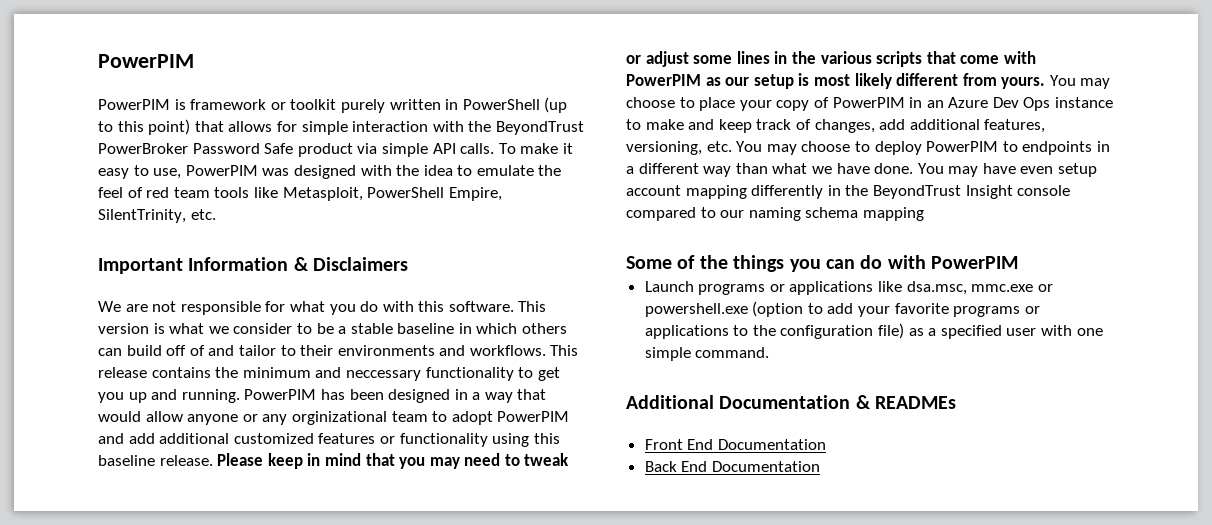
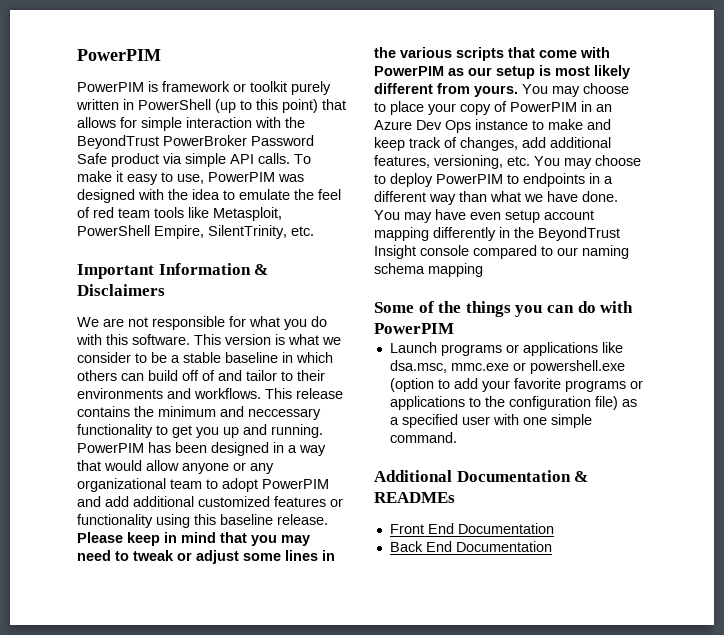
- PowerPIM has been designed in a way that would allow anyone or any orginizational team to adopt PowerPIM and add additional customized features or functionality using this baseline release.
+ PowerPIM has been designed in a way that would allow anyone or any organizational team to adopt PowerPIM and add additional customized features or functionality using this baseline release.

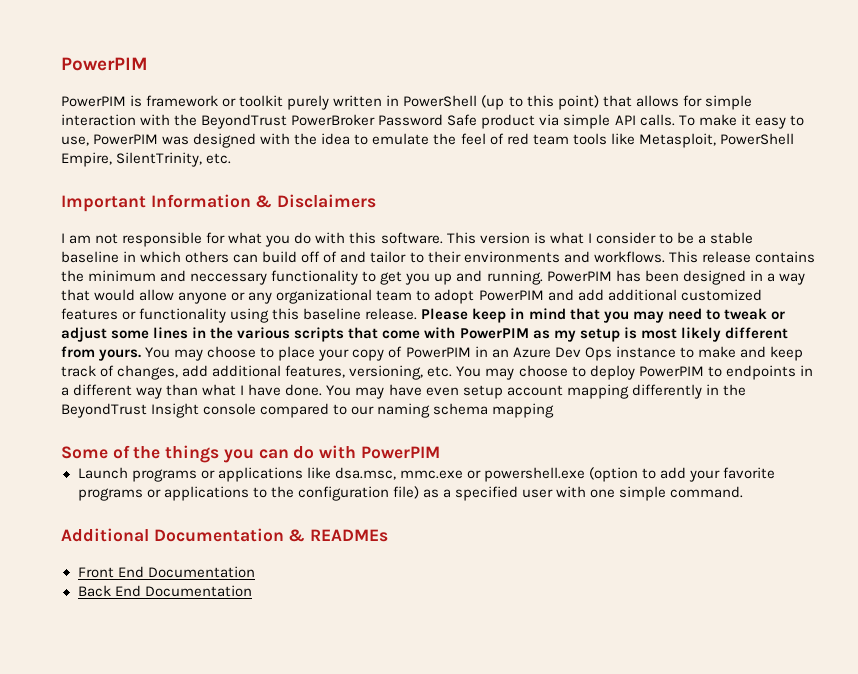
- We are not responsible for what you do with this software.
+ I am not responsible for what you do with this software.
- This version is what we consider to be a stable baseline in which others can build off of and tailor to their environments and workflows.
+ This version is what I consider to be a stable baseline in which others can build off of and tailor to their environments and workflows.
- Please keep in mind that you may need to tweak or adjust some lines in the various scripts that come with PowerPIM as our setup is most likely different from yours.
+ Please keep in mind that you may need to tweak or adjust some lines in the various scripts that come with PowerPIM as my setup is most likely different from yours.
- You may choose to place your copy of PowerPIM in an Azure Dev Ops instance to make and keep track of changes, add additional features, versioning, etc. You may choose to deploy PowerPIM to endpoints in a different way than what we have done.
+ You may choose to place your copy of PowerPIM in an Azure Dev Ops instance to make and keep track of changes, add additional features, versioning, etc. You may choose to deploy PowerPIM to endpoints in a different way than what I have done.

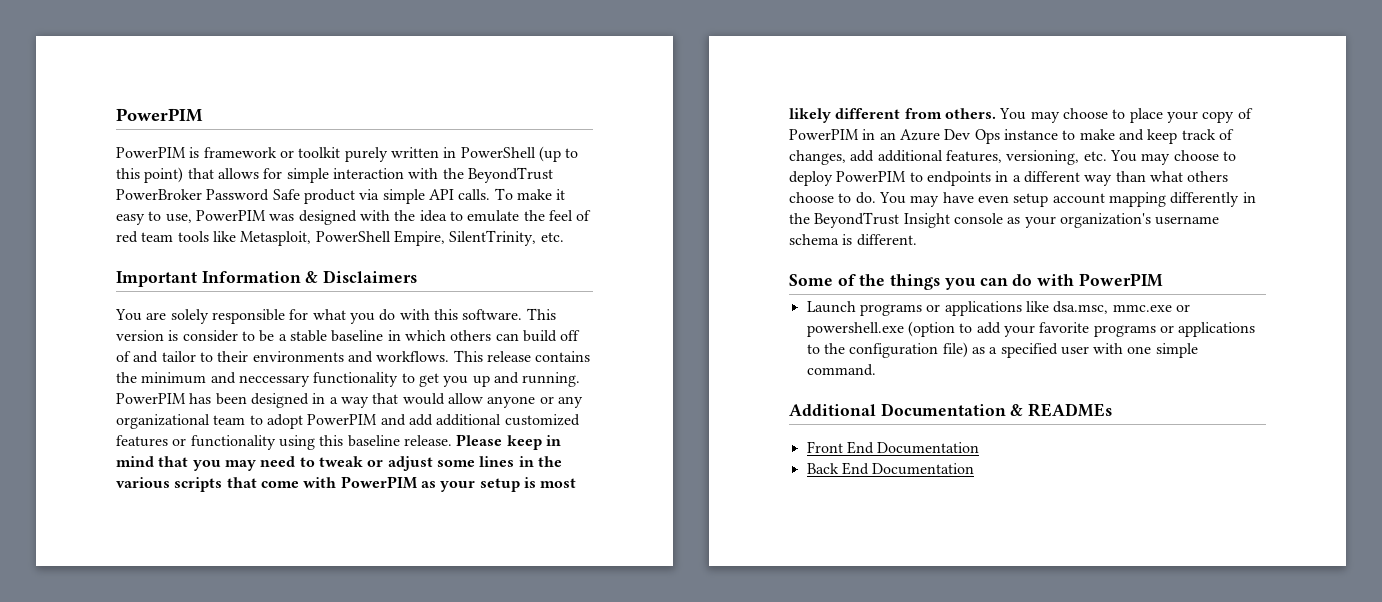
- I am not responsible for what you do with this software.
+ You are solely responsible for what you do with this software.
- This version is what I consider to be a stable baseline in which others can build off of and tailor to their environments and workflows.
+ This version is consider to be a stable baseline in which others can build off of and tailor to their environments and workflows.
- Please keep in mind that you may need to tweak or adjust some lines in the various scripts that come with PowerPIM as my setup is most likely different from yours.
+ Please keep in mind that you may need to tweak or adjust some lines in the various scripts that come with PowerPIM as your setup is most likely different from others.
- You may choose to place your copy of PowerPIM in an Azure Dev Ops instance to make and keep track of changes, add additional features, versioning, etc. You may choose to deploy PowerPIM to endpoints in a different way than what I have done.
+ You may choose to place your copy of PowerPIM in an Azure Dev Ops instance to make and keep track of changes, add additional features, versioning, etc. You may choose to deploy PowerPIM to endpoints in a different way than what others choose to do.
- You may have even setup account mapping differently in the BeyondTrust Insight console compared to our naming schema mapping
+ You may have even setup account mapping differently in the BeyondTrust Insight console as your organization's username schema is different.

